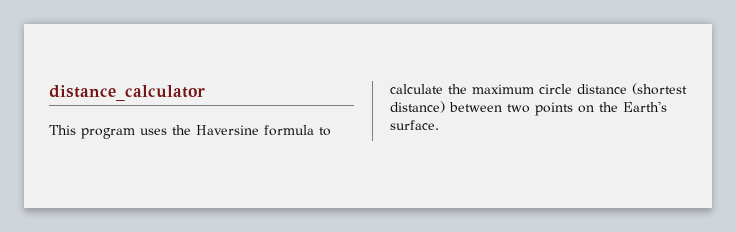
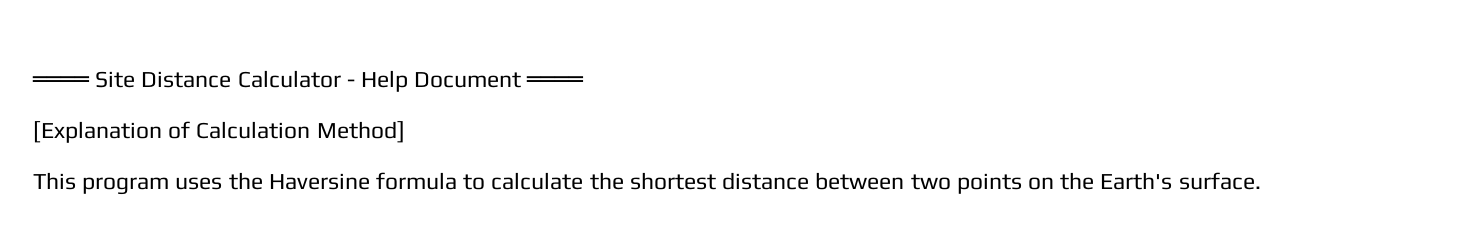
- distance_calculator
+ ════ Site Distance Calculator - Help Document ════
+ [Explanation of Calculation Method]
- This program uses the Haversine formula to calculate the maximum circle distance (shortest distance) between two points on the Earth's surface.
+ This program uses the Haversine formula to calculate the shortest distance between two points on the Earth's surface.

